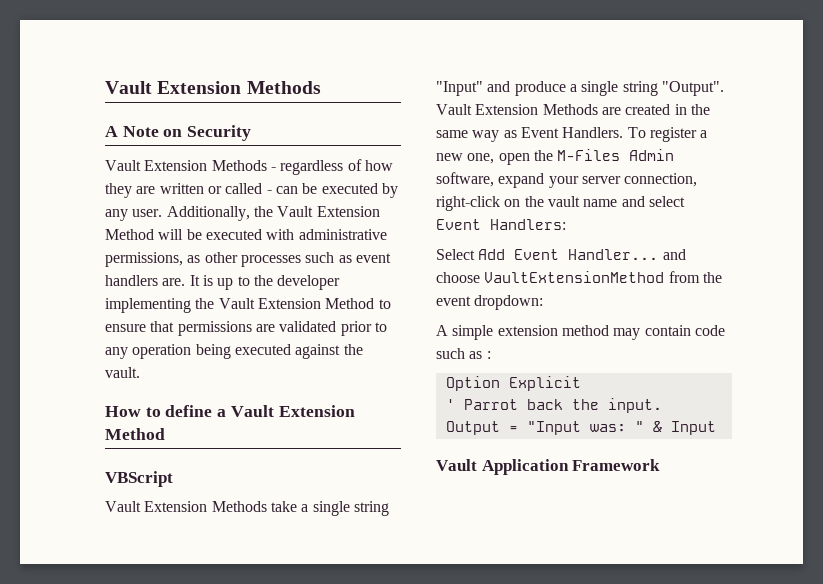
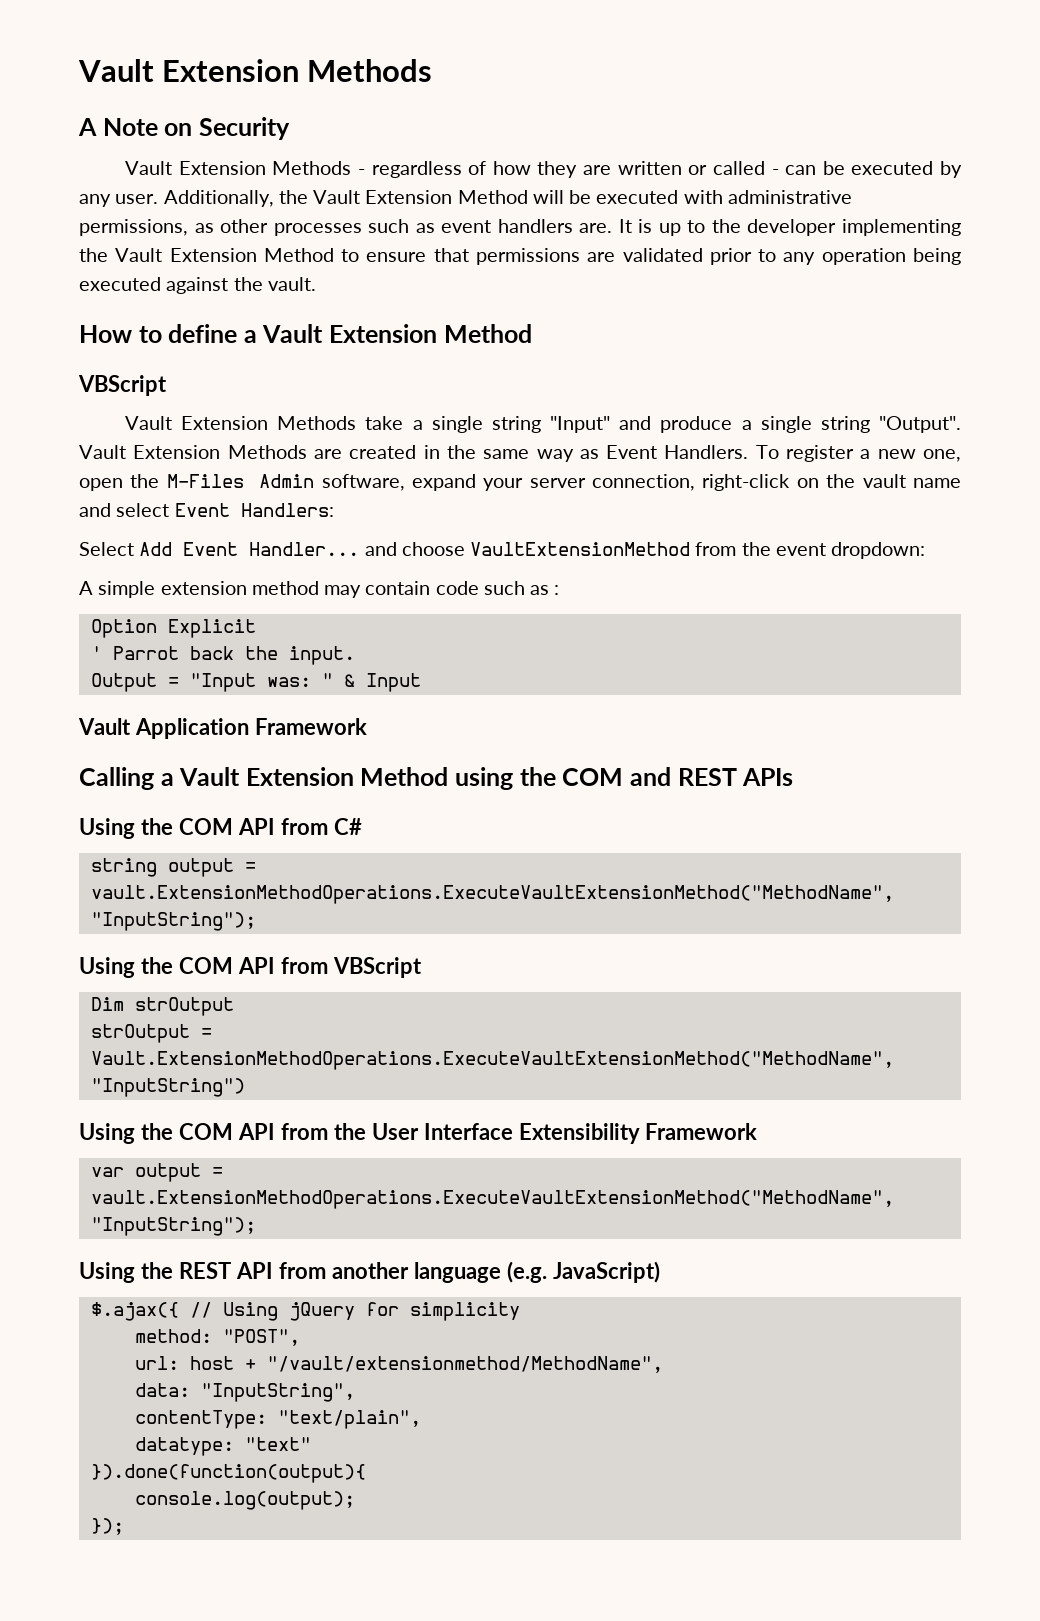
+ Calling a Vault Extension Method using the COM and REST APIs
+ Using the COM API from C#
+ string output = vault.ExtensionMethodOperations.ExecuteVaultExtensionMethod("MethodName", "InputString");
+ Using the COM API from VBScript
+ Dim strOutput
+ strOutput = Vault.ExtensionMethodOperations.ExecuteVaultExtensionMethod("MethodName", "InputString")
+ Using the COM API from the User Interface Extensibility Framework
+ var output = vault.ExtensionMethodOperations.ExecuteVaultExtensionMethod("MethodName", "InputString");
+ Using the REST API from another language (e.g. JavaScript)
+ $.ajax({ // Using jQuery for simplicity
+ method: "POST",
+ url: host + "/vault/extensionmethod/MethodName",
+ data: "InputString",
+ contentType: "text/plain",
+ datatype: "text"
+ }).done(function(output){
+ console.log(output);
+ });

